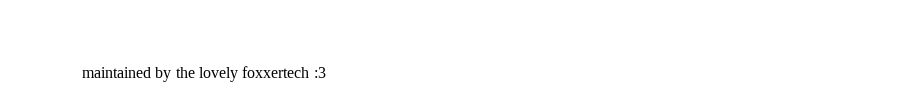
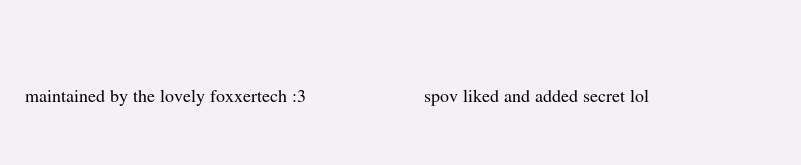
+ spov liked and added secret lol

